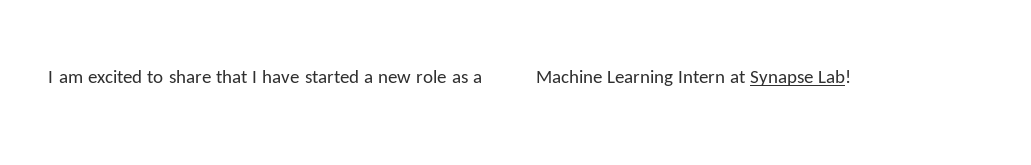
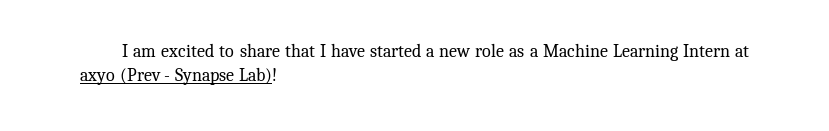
- I am excited to share that I have started a new role as a Machine Learning Intern at Synapse Lab!
+ I am excited to share that I have started a new role as a Machine Learning Intern at axyo (Prev - Synapse Lab)!

